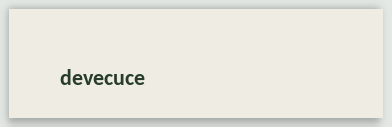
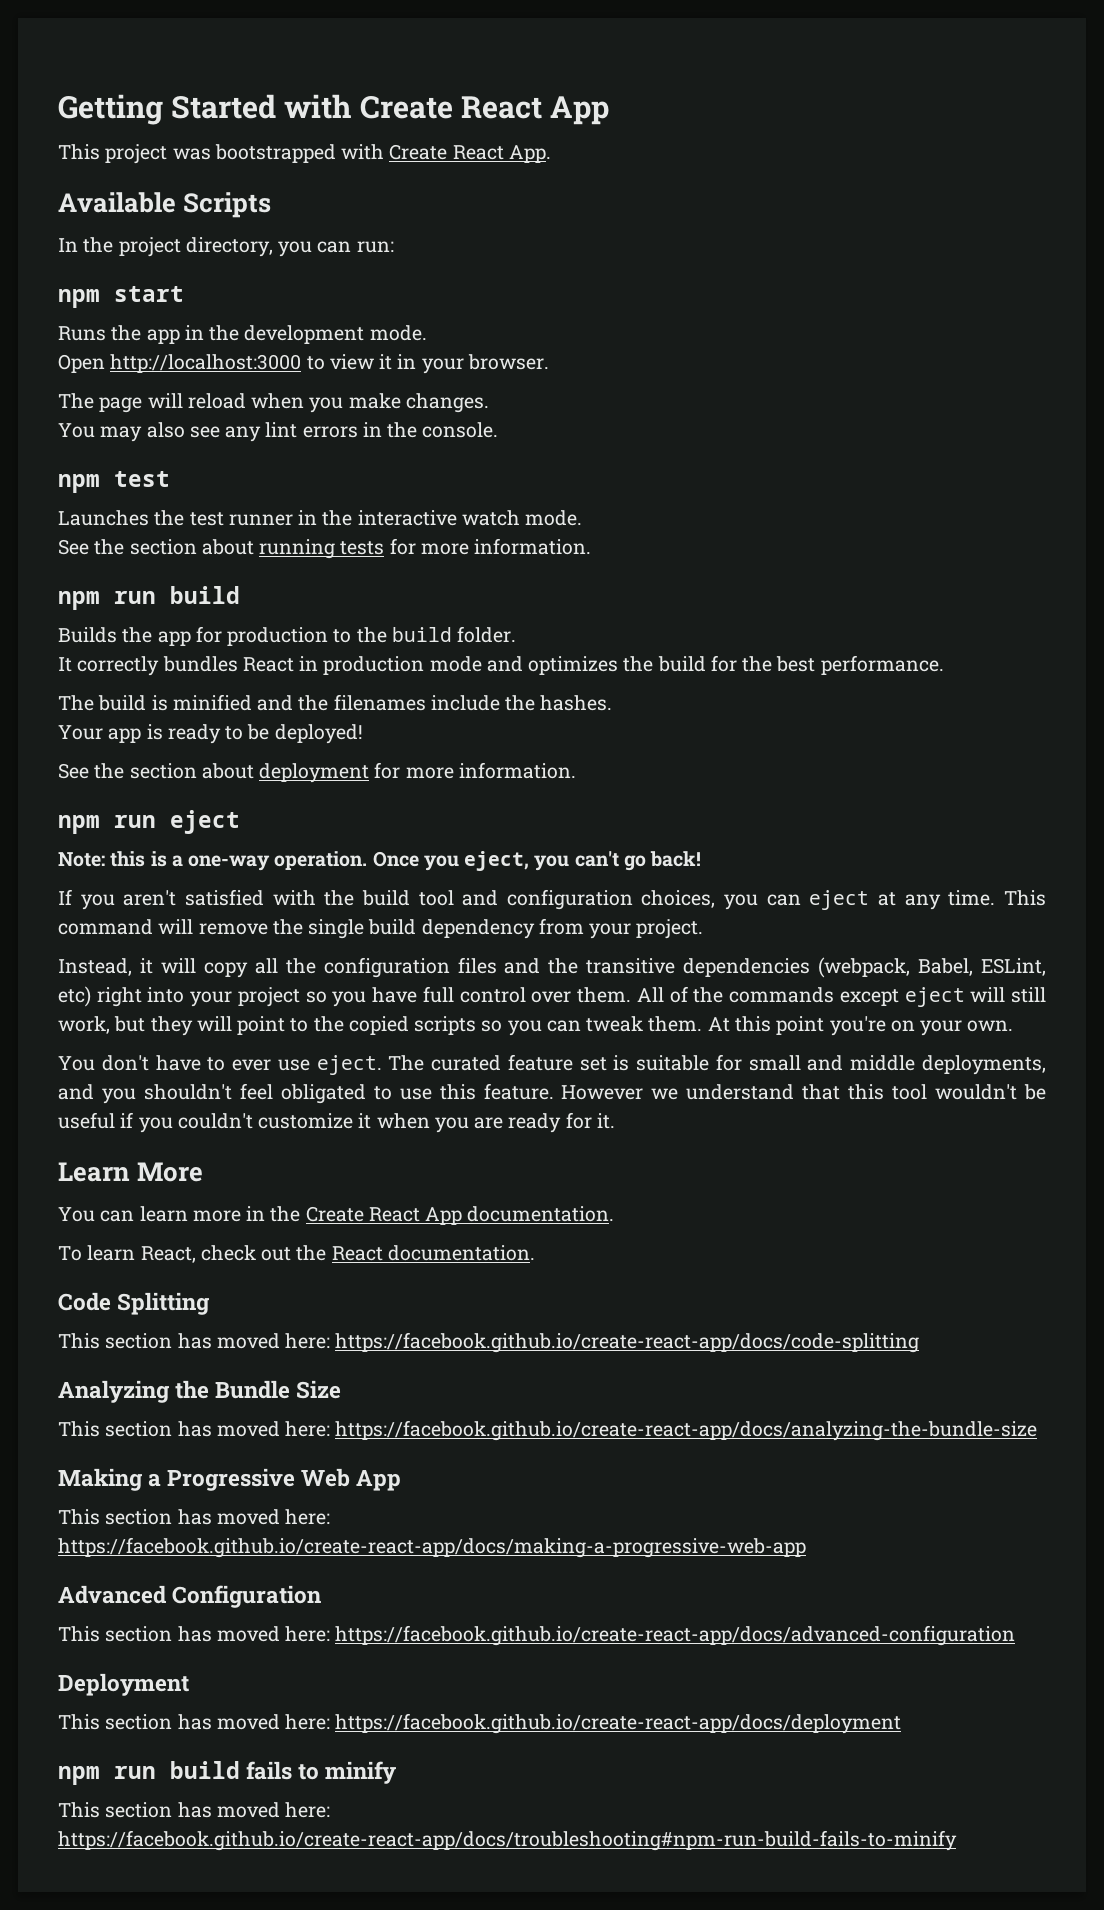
- devecuce
+ Getting Started with Create React App
+ This project was bootstrapped with Create React App.
+ Available Scripts
+ In the project directory, you can run:
+ npm start
+ Runs the app in the development mode.
+ Open http://localhost:3000 to view it in your browser.
+ The page will reload when you make changes.
+ You may also see any lint errors in the console.
+ npm test
+ Launches the test runner in the interactive watch mode.
+ See the section about running tests for more information.
+ npm run build
+ Builds the app for production to the build folder.
+ It correctly bundles React in production mode and optimizes the build for the best performance.
+ The build is minified and the filenames include the hashes.
+ Your app is ready to be deployed!
+ See the section about deployment for more information.
+ npm run eject
+ Note: this is a one-way operation. Once you eject, you can't go back!
+ If you aren't satisfied with the build tool and configuration choices, you can eject at any time. This command will remove the single build dependency from your project.
+ Instead, it will copy all the configuration files and the transitive dependencies (webpack, Babel, ESLint, etc) right into your project so you have full control over them. All of the commands except eject will still work, but they will point to the copied scripts so you can tweak them. At this point you're on your own.
+ You don't have to ever use eject. The curated feature set is suitable for small and middle deployments, and you shouldn't feel obligated to use this feature. However we understand that this tool wouldn't be useful if you couldn't customize it when you are ready for it.
+ Learn More
+ You can learn more in the Create React App documentation.
+ To learn React, check out the React documentation.
+ Code Splitting
+ This section has moved here: https://facebook.github.io/create-react-app/docs/code-splitting
+ Analyzing the Bundle Size
+ This section has moved here: https://facebook.github.io/create-react-app/docs/analyzing-the-bundle-size
+ Making a Progressive Web App
+ This section has moved here: https://facebook.github.io/create-react-app/docs/making-a-progressive-web-app
+ Advanced Configuration
+ This section has moved here: https://facebook.github.io/create-react-app/docs/advanced-configuration
+ Deployment
+ This section has moved here: https://facebook.github.io/create-react-app/docs/deployment
+ npm run build fails to minify
+ This section has moved here: https://facebook.github.io/create-react-app/docs/troubleshooting#npm-run-build-fails-to-minify

